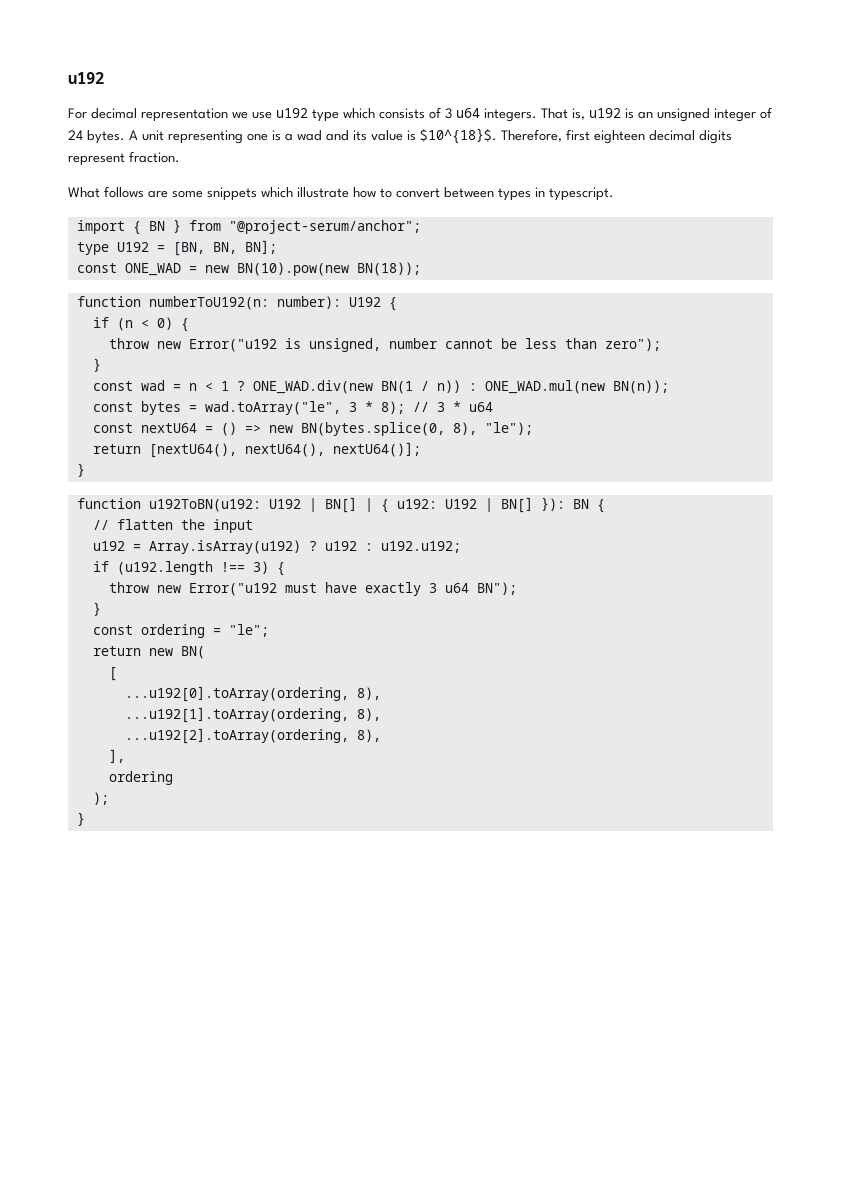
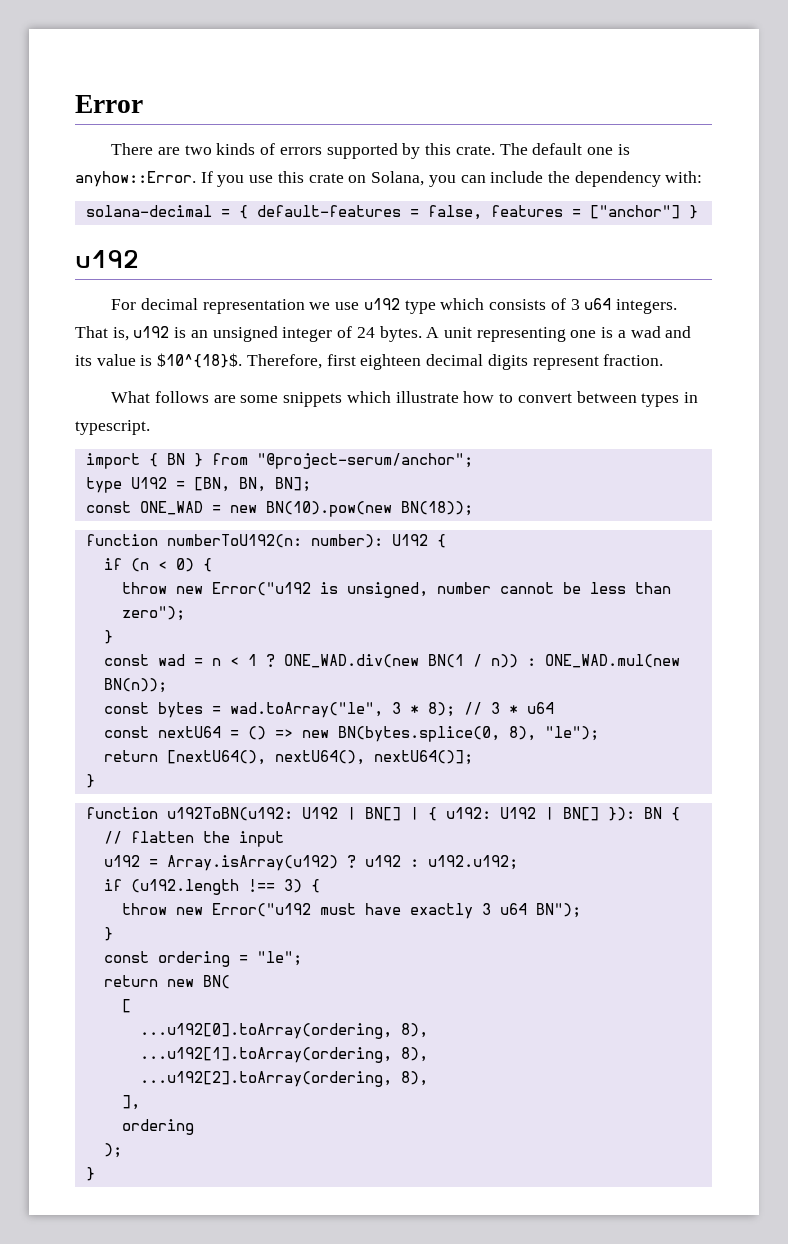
+ Error
+ There are two kinds of errors supported by this crate. The default one is anyhow::Error. If you use this crate on Solana, you can include the dependency with:
+ solana-decimal = { default-features = false, features = ["anchor"] }

